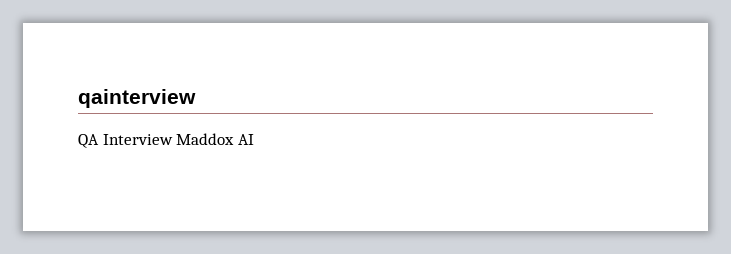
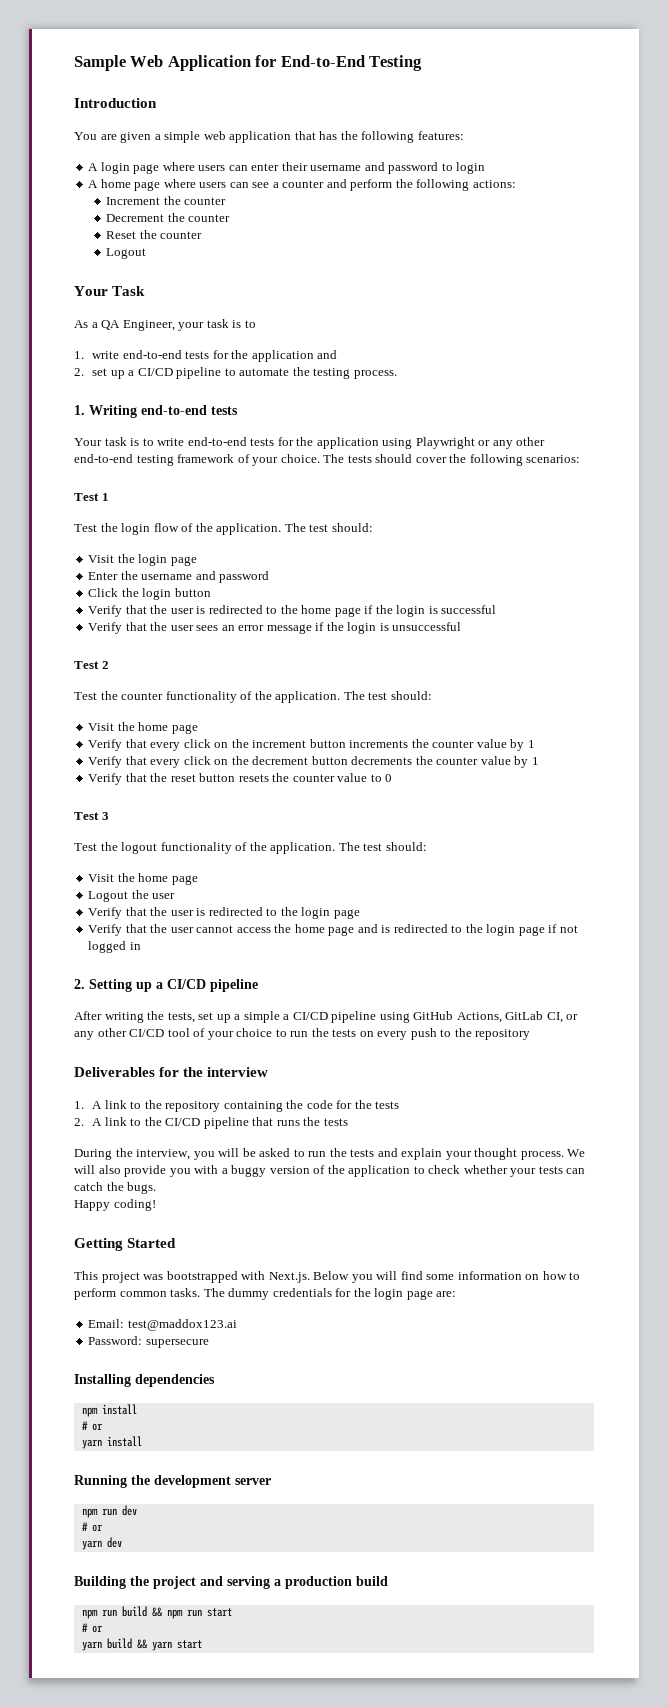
- qainterview
- QA Interview Maddox AI
+ Sample Web Application for End-to-End Testing
+ Introduction
+ You are given a simple web application that has the following features:
+ A login page where users can enter their username and password to login
+ A home page where users can see a counter and perform the following actions:
+ Increment the counter
+ Decrement the counter
+ Reset the counter
+ Logout
+ Your Task
+ As a QA Engineer, your task is to
+ 1. write end-to-end tests for the application and
+ 2. set up a CI/CD pipeline to automate the testing process.
+ 1. Writing end-to-end tests
+ Your task is to write end-to-end tests for the application using Playwright or any other end-to-end testing framework of your choice. The tests should cover the following scenarios:
+ Test 1
+ Test the login flow of the application. The test should:
+ Visit the login page
+ Enter the username and password
+ Click the login button
+ Verify that the user is redirected to the home page if the login is successful
+ Verify that the user sees an error message if the login is unsuccessful
+ Test 2
+ Test the counter functionality of the application. The test should:
+ Visit the home page
+ Verify that every click on the increment button increments the counter value by 1
+ Verify that every click on the decrement button decrements the counter value by 1
+ Verify that the reset button resets the counter value to 0
+ Test 3
+ Test the logout functionality of the application. The test should:
+ Visit the home page
+ Logout the user
+ Verify that the user is redirected to the login page
+ Verify that the user cannot access the home page and is redirected to the login page if not logged in
+ 2. Setting up a CI/CD pipeline
+ After writing the tests, set up a simple a CI/CD pipeline using GitHub Actions, GitLab CI, or any other CI/CD tool of your choice to run the tests on every push to the repository
+ Deliverables for the interview
+ 1. A link to the repository containing the code for the tests
+ 2. A link to the CI/CD pipeline that runs the tests
+ During the interview, you will be asked to run the tests and explain your thought process. We will also provide you with a buggy version of the application to check whether your tests can catch the bugs.
+ Happy coding!
+ Getting Started
+ This project was bootstrapped with Next.js. Below you will find some information on how to perform common tasks. The dummy credentials for the login page are:
+ Email: test@maddox123.ai
+ Password: supersecure
+ Installing dependencies
+ npm install
+ # or
+ yarn install
+ Running the development server
+ npm run dev
+ # or
+ yarn dev
+ Building the project and serving a production build
+ npm run build && npm run start
+ # or
+ yarn build && yarn start

